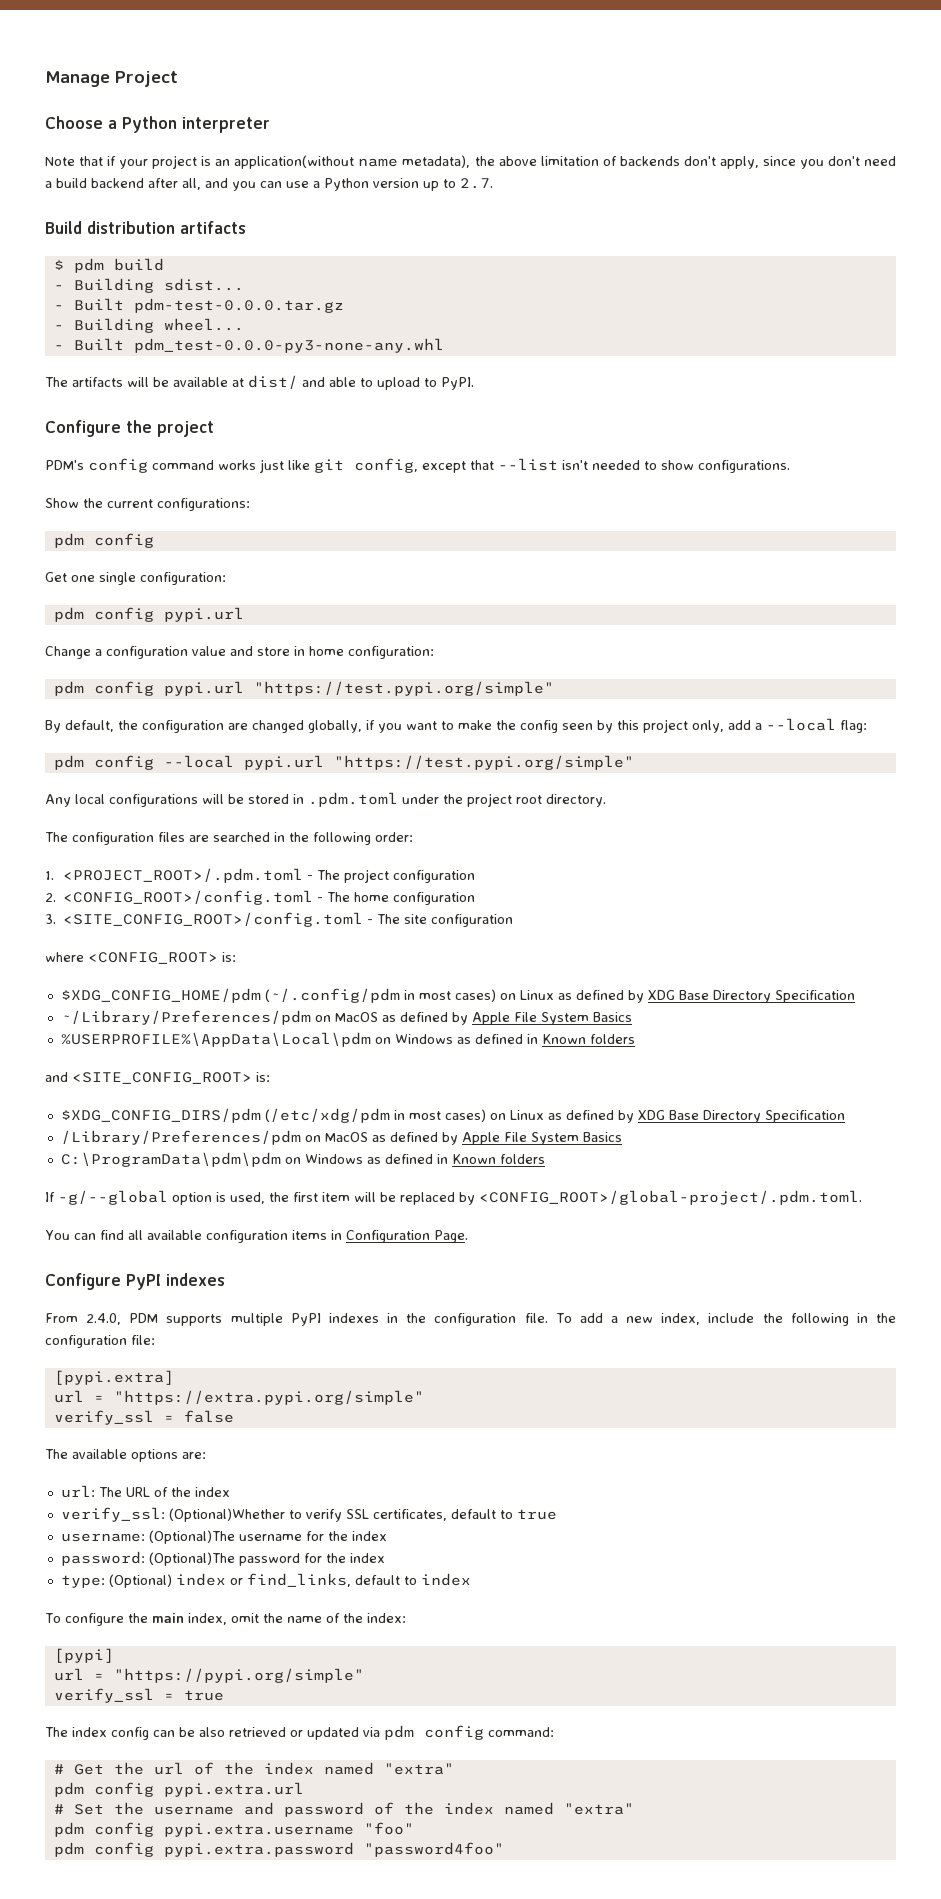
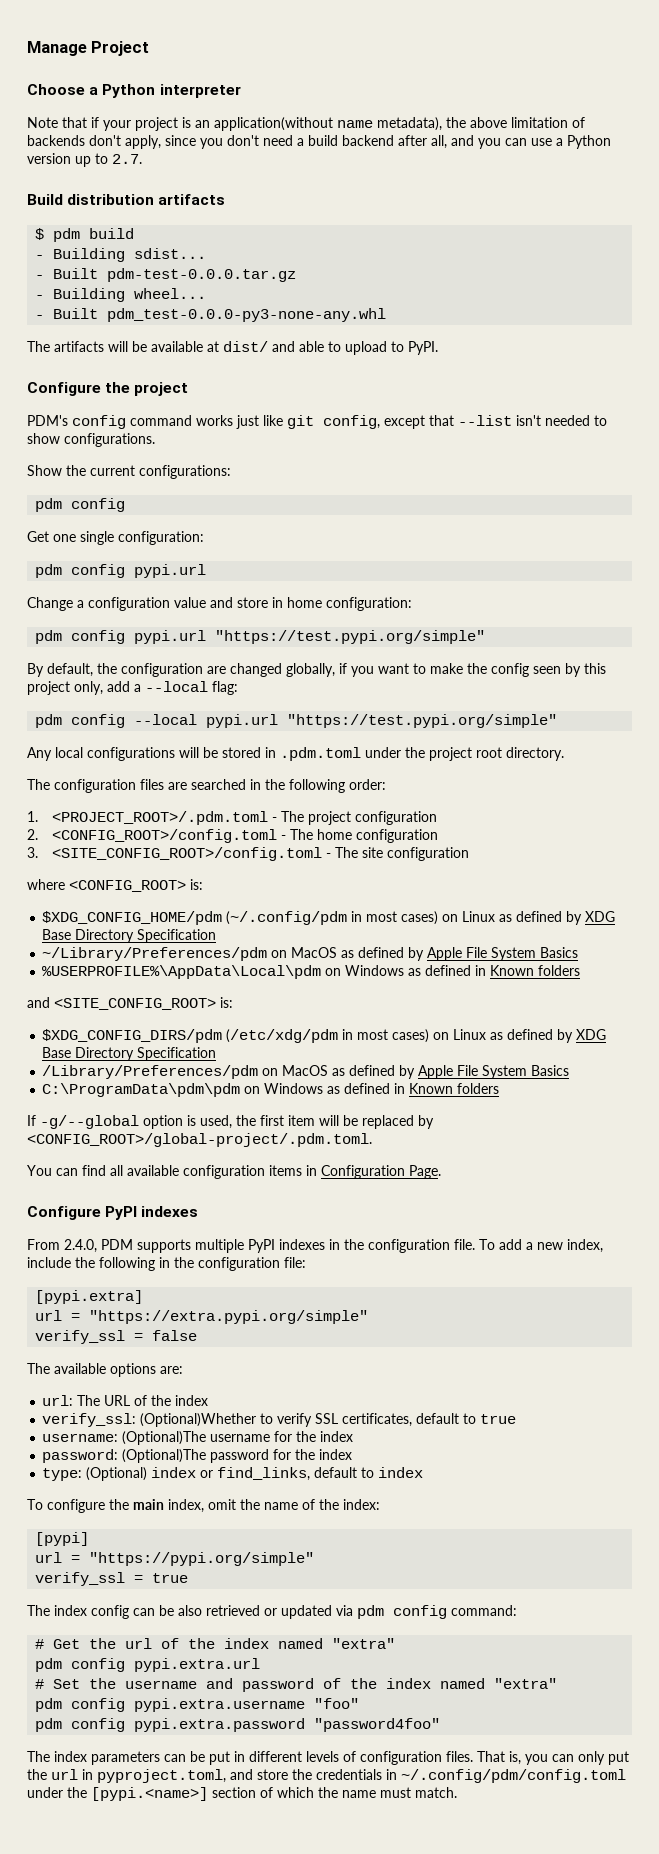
+ The index parameters can be put in different levels of configuration files. That is, you can only put the url in pyproject.toml, and store the credentials in ~/.config/pdm/config.toml under the [pypi.<name>] section of which the name must match.

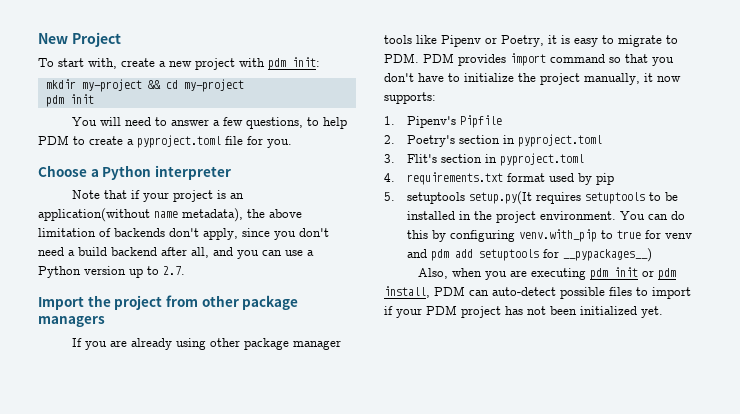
- Manage Project
+ New Project
+ To start with, create a new project with pdm init:
+ mkdir my-project && cd my-project
+ pdm init
+ You will need to answer a few questions, to help PDM to create a pyproject.toml file for you.
- Build distribution artifacts
- $ pdm build
- - Building sdist...
- - Built pdm-test-0.0.0.tar.gz
- - Building wheel...
- - Built pdm_test-0.0.0-py3-none-any.whl
- The artifacts will be available at dist/ and able to upload to PyPI.
- Configure the project
- PDM's config command works just like git config, except that --list isn't needed to show configurations.
- Show the current configurations:
- pdm config
- Get one single configuration:
- pdm config pypi.url
- Change a configuration value and store in home configuration:
- pdm config pypi.url "https://test.pypi.org/simple"
- By default, the configuration are changed globally, if you want to make the config seen by this project only, add a --local flag:
- pdm config --local pypi.url "https://test.pypi.org/simple"
- Any local configurations will be stored in .pdm.toml under the project root directory.
- The configuration files are searched in the following order:
- 1. <PROJECT_ROOT>/.pdm.toml - The project configuration
- 2. <CONFIG_ROOT>/config.toml - The home configuration
- 3. <SITE_CONFIG_ROOT>/config.toml - The site configuration
- where <CONFIG_ROOT> is:
- $XDG_CONFIG_HOME/pdm (~/.config/pdm in most cases) on Linux as defined by XDG Base Directory Specification
- ~/Library/Preferences/pdm on MacOS as defined by Apple File System Basics
- %USERPROFILE%\AppData\Local\pdm on Windows as defined in Known folders
- and <SITE_CONFIG_ROOT> is:
- $XDG_CONFIG_DIRS/pdm (/etc/xdg/pdm in most cases) on Linux as defined by XDG Base Directory Specification
- /Library/Preferences/pdm on MacOS as defined by Apple File System Basics
- C:\ProgramData\pdm\pdm on Windows as defined in Known folders
- If -g/--global option is used, the first item will be replaced by <CONFIG_ROOT>/global-project/.pdm.toml.
- You can find all available configuration items in Configuration Page.
- Configure PyPI indexes
- From 2.4.0, PDM supports multiple PyPI indexes in the configuration file. To add a new index, include the following in the configuration file:
- [pypi.extra]
- url = "https://extra.pypi.org/simple"
- verify_ssl = false
- The available options are:
- url: The URL of the index
- verify_ssl: (Optional)Whether to verify SSL certificates, default to true
- username: (Optional)The username for the index
- password: (Optional)The password for the index
- type: (Optional) index or find_links, default to index
- To configure the main index, omit the name of the index:
- [pypi]
- url = "https://pypi.org/simple"
- verify_ssl = true
- The index config can be also retrieved or updated via pdm config command:
- # Get the url of the index named "extra"
- pdm config pypi.extra.url
- # Set the username and password of the index named "extra"
- pdm config pypi.extra.username "foo"
- pdm config pypi.extra.password "password4foo"
- The index parameters can be put in different levels of configuration files. That is, you can only put the url in pyproject.toml, and store the credentials in ~/.config/pdm/config.toml under the [pypi.<name>] section of which the name must match.
+ Import the project from other package managers
+ If you are already using other package manager tools like Pipenv or Poetry, it is easy to migrate to PDM. PDM provides import command so that you don't have to initialize the project manually, it now supports:
+ 1. Pipenv's Pipfile
+ 2. Poetry's section in pyproject.toml
+ 3. Flit's section in pyproject.toml
+ 4. requirements.txt format used by pip
+ 5. setuptools setup.py(It requires setuptools to be installed in the project environment. You can do this by configuring venv.with_pip to true for venv and pdm add setuptools for __pypackages__)
+ Also, when you are executing pdm init or pdm install, PDM can auto-detect possible files to import if your PDM project has not been initialized yet.

